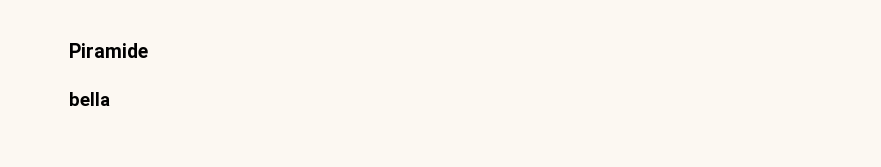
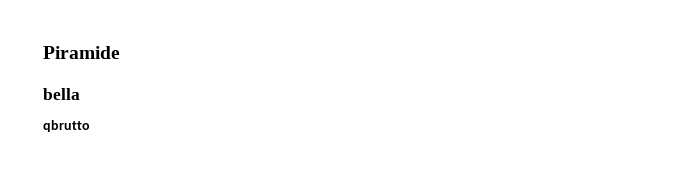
+ qbrutto

